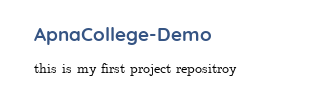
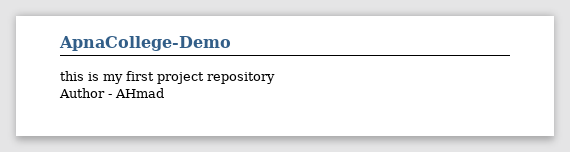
- this is my first project repositroy
+ this is my first project repository
+ Author - AHmad

